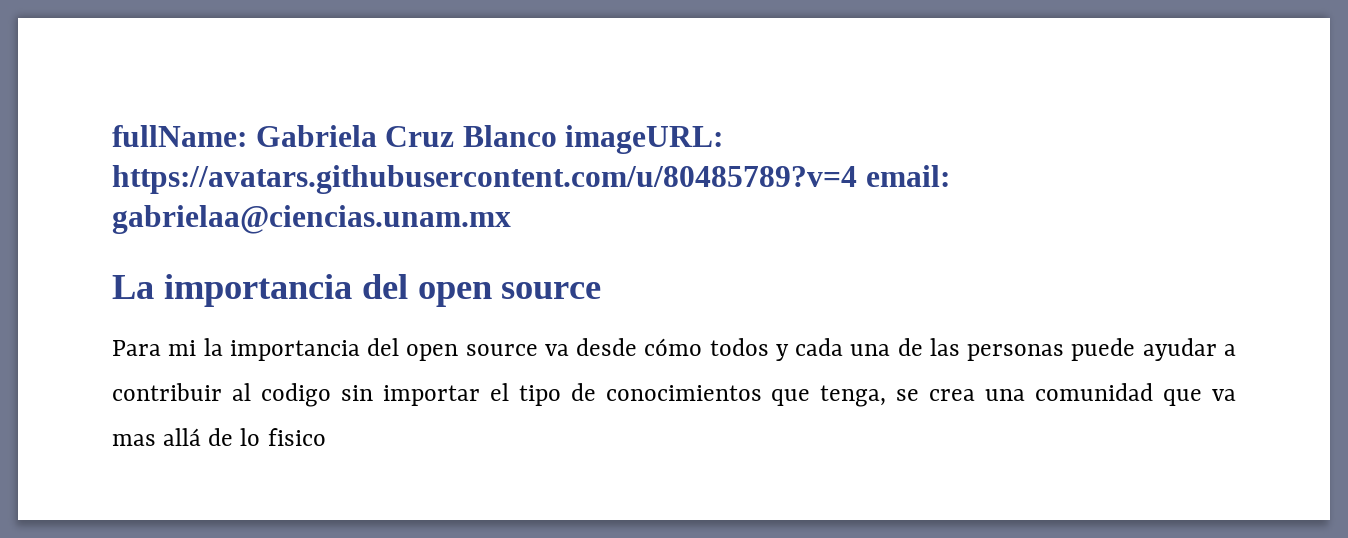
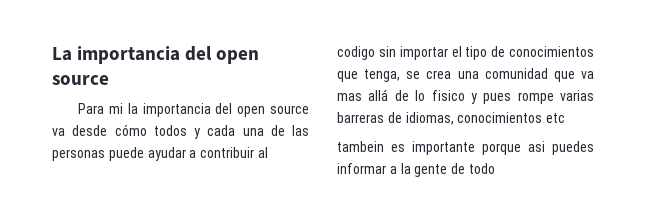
- fullName: Gabriela Cruz Blanco imageURL: https://avatars.githubusercontent.com/u/80485789?v=4 email: gabrielaa@ciencias.unam.mx
- Para mi la importancia del open source va desde cómo todos y cada una de las personas puede ayudar a contribuir al codigo sin importar el tipo de conocimientos que tenga, se crea una comunidad que va mas allá de lo fisico
+ Para mi la importancia del open source va desde cómo todos y cada una de las personas puede ayudar a contribuir al codigo sin importar el tipo de conocimientos que tenga, se crea una comunidad que va mas allá de lo fisico y pues rompe varias barreras de idiomas, conocimientos etc
+ tambein es importante porque asi puedes informar a la gente de todo

